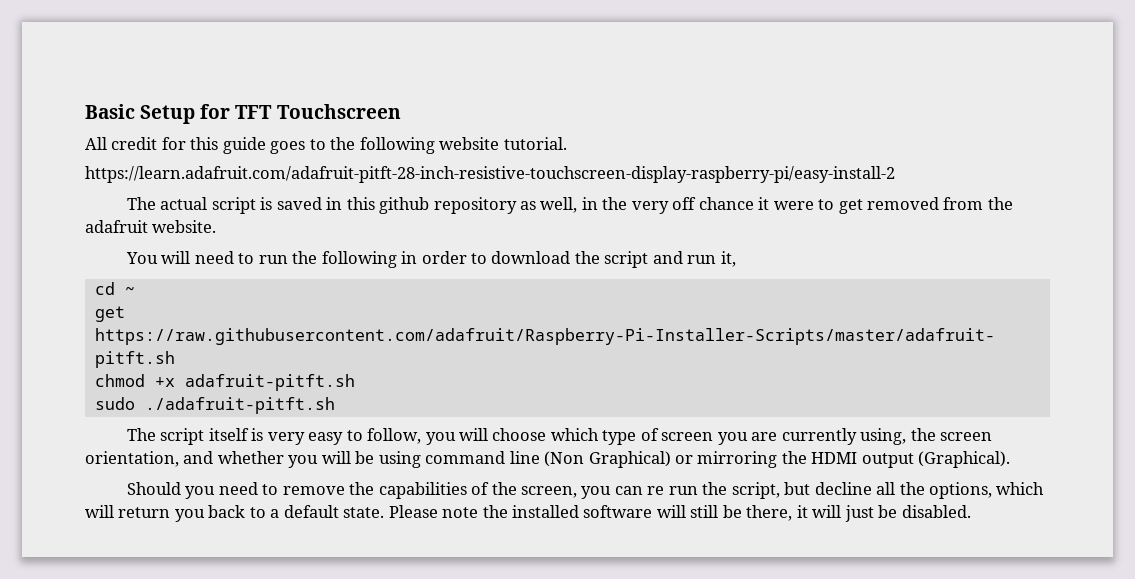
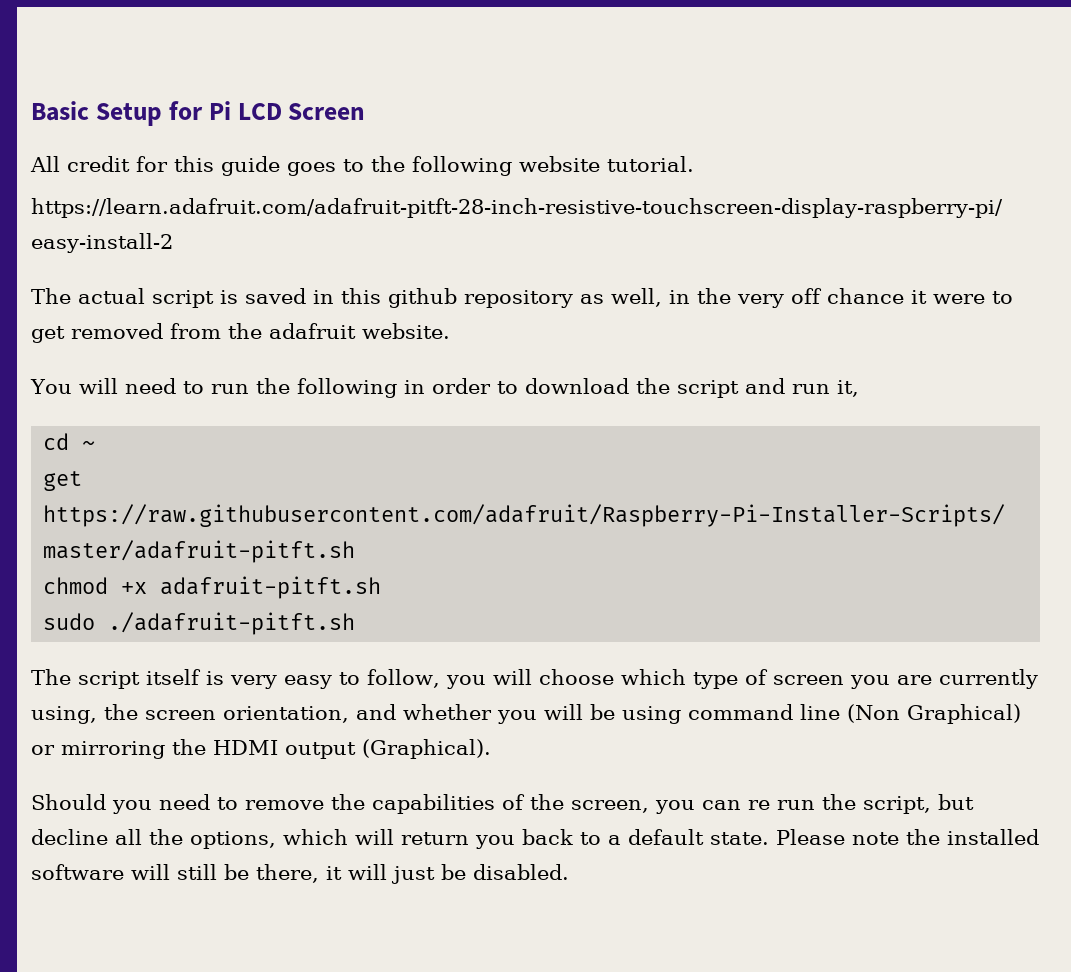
- Basic Setup for TFT Touchscreen
+ Basic Setup for Pi LCD Screen

